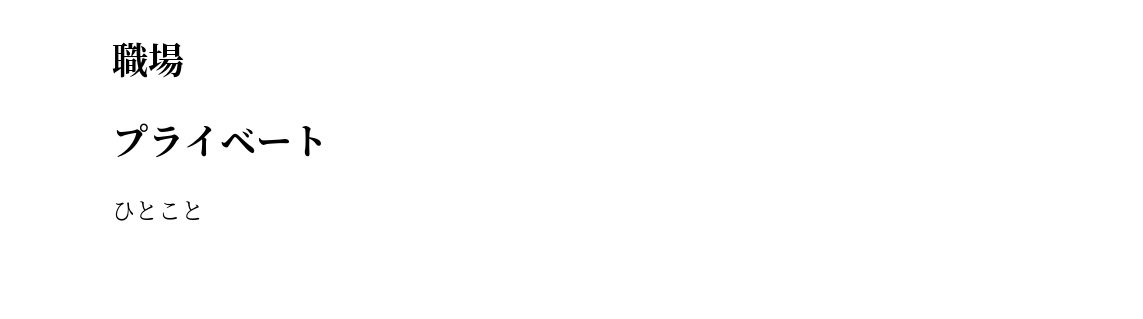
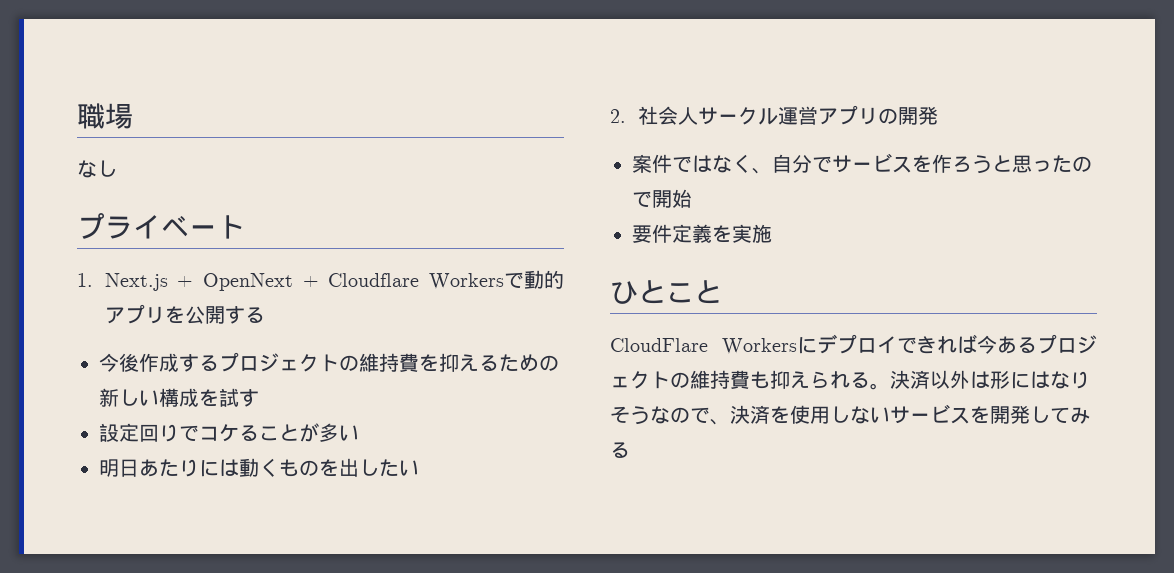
+ なし
+ 1. Next.js + OpenNext + Cloudflare Workersで動的アプリを公開する
+ 今後作成するプロジェクトの維持費を抑えるための新しい構成を試す
+ 設定回りでコケることが多い
+ 明日あたりには動くものを出したい
+ 2.社会人サークル運営アプリの開発
+ 案件ではなく、自分でサービスを作ろうと思ったので開始
+ 要件定義を実施
  ひとこと
+ CloudFlare Workersにデプロイできれば今あるプロジェクトの維持費も抑えられる。決済以外は形にはなりそうなので、決済を使用しないサービスを開発してみる

